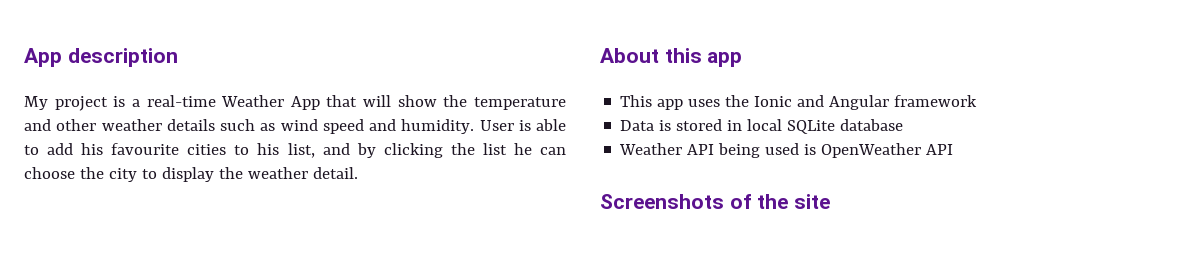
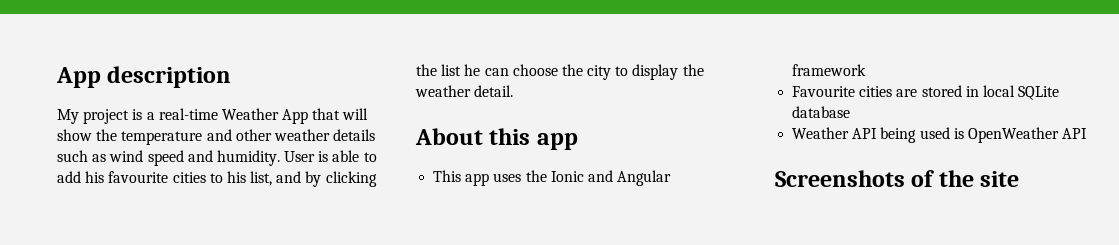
- Data is stored in local SQLite database
+ Favourite cities are stored in local SQLite database

